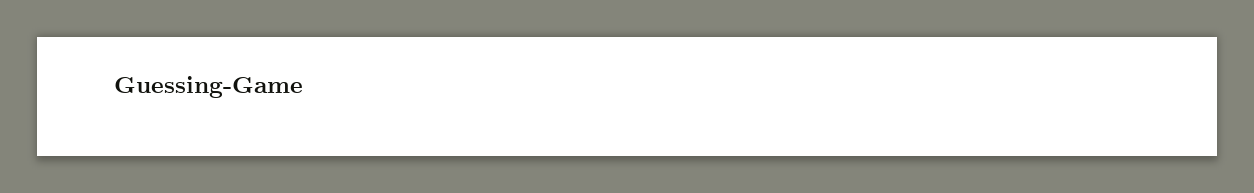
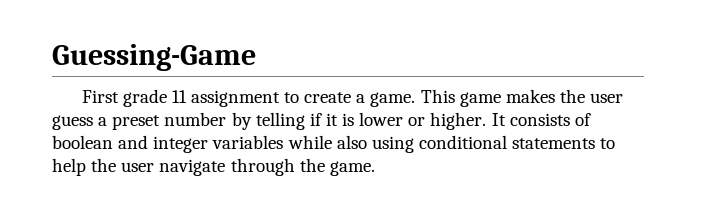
+ First grade 11 assignment to create a game. This game makes the user guess a preset number by telling if it is lower or higher. It consists of boolean and integer variables while also using conditional statements to help the user navigate through the game.

